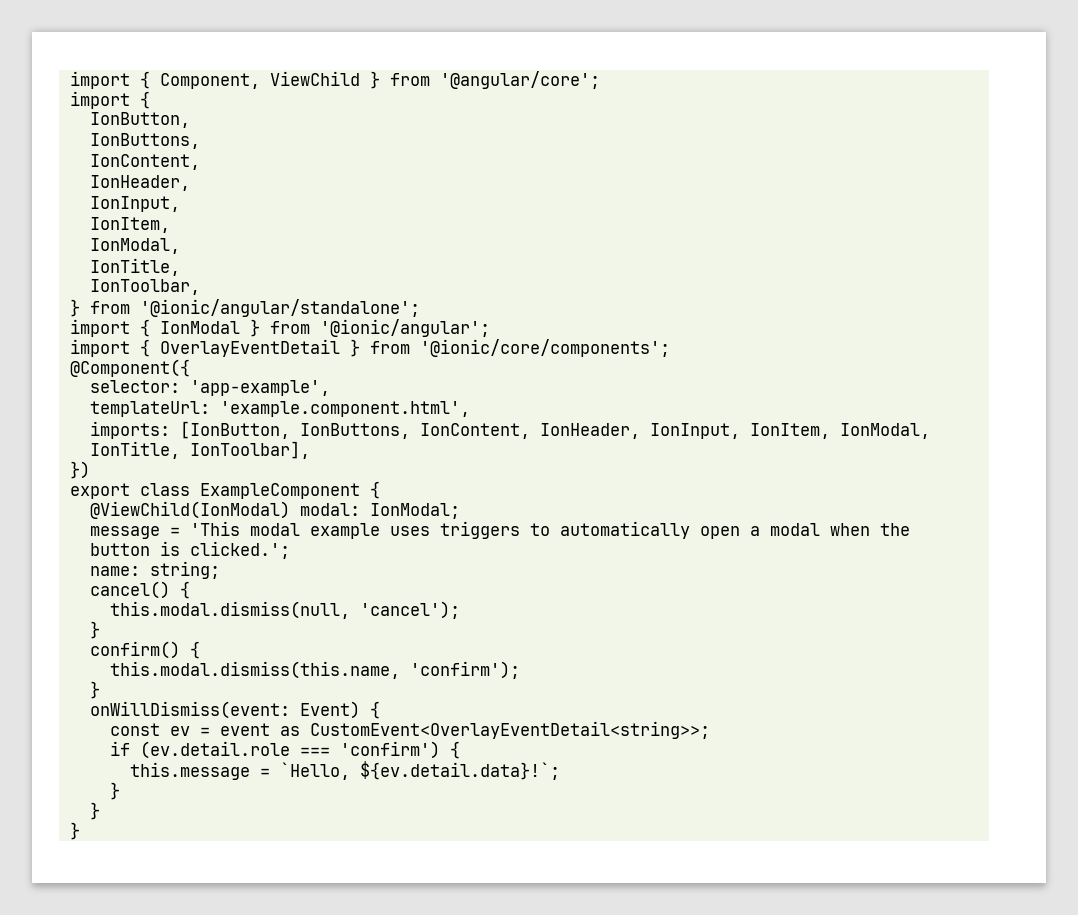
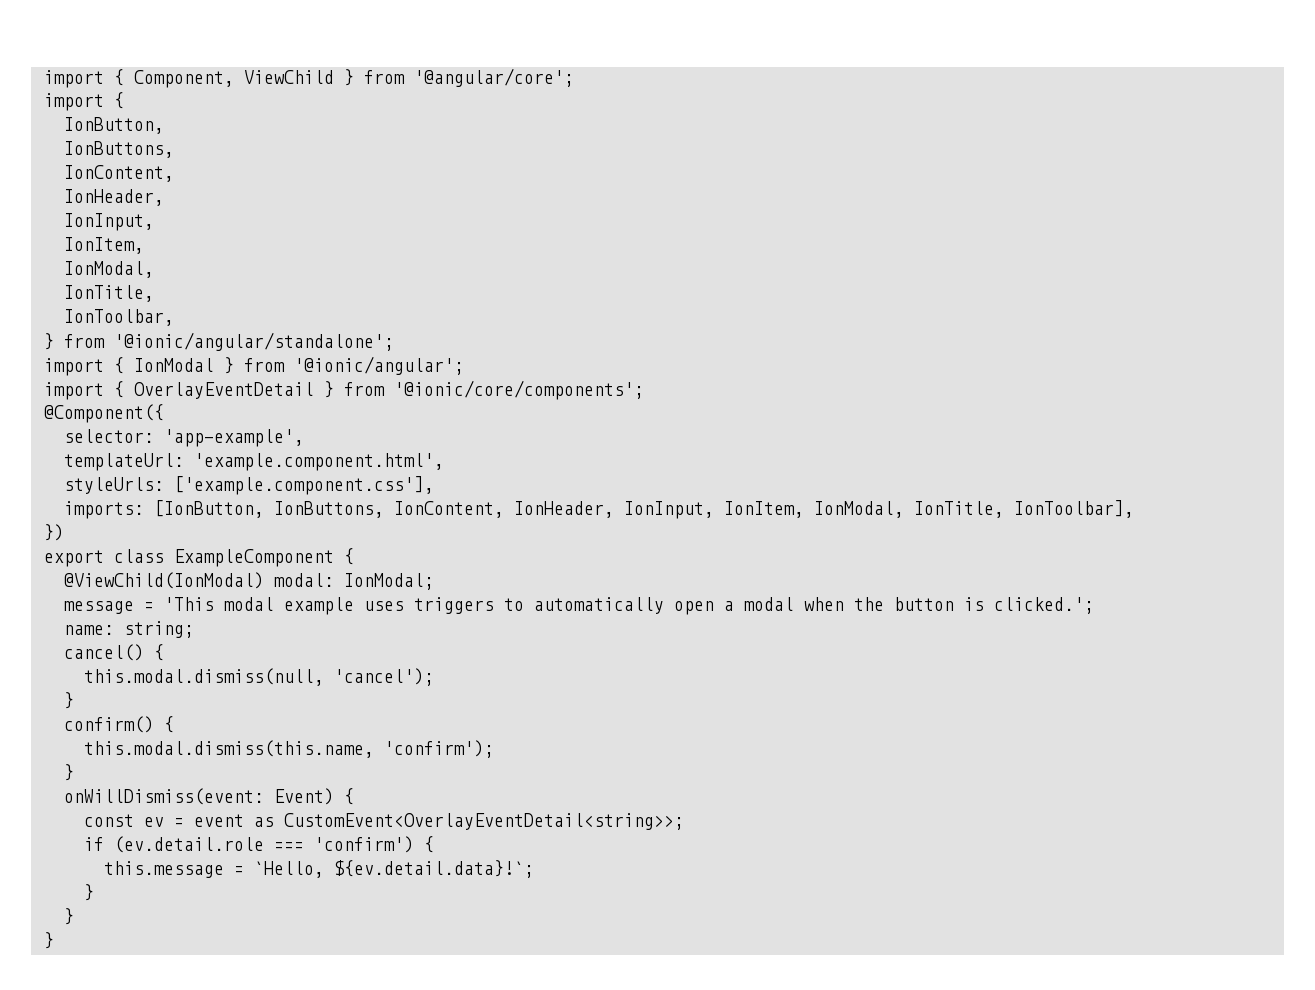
+ styleUrls: ['example.component.css'],

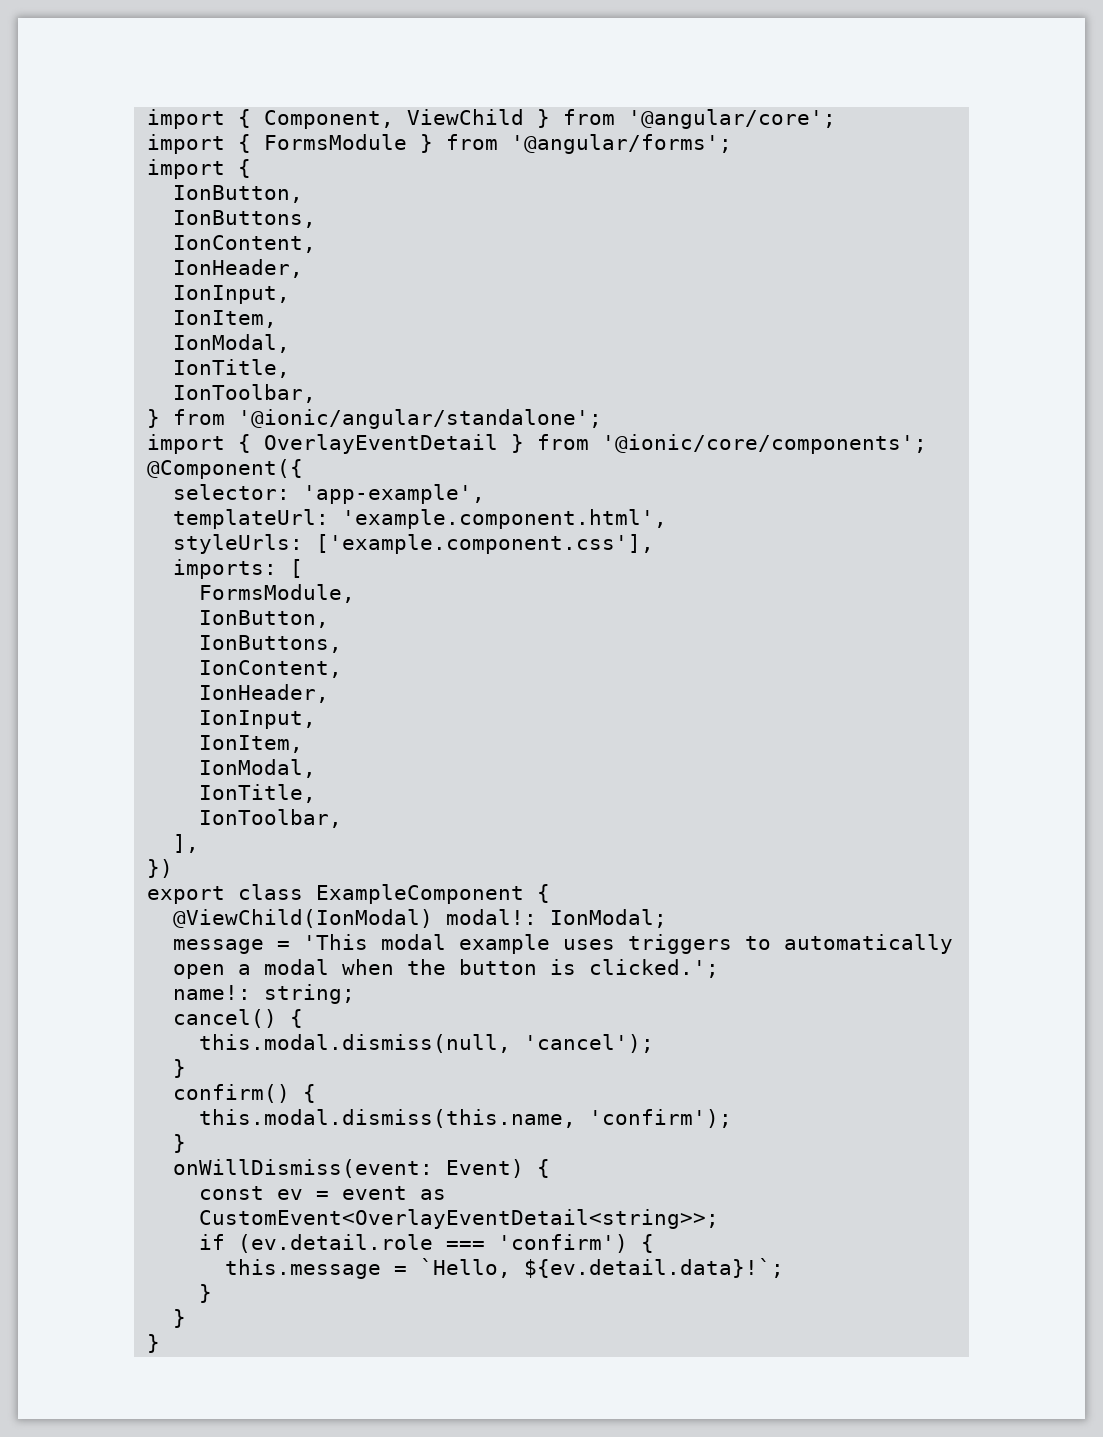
+ import { FormsModule } from '@angular/forms';
- import { IonModal } from '@ionic/angular';
- imports: [IonButton, IonButtons, IonContent, IonHeader, IonInput, IonItem, IonModal, IonTitle, IonToolbar],
+ imports: [
+ FormsModule,
+ IonButton,
+ IonButtons,
+ IonContent,
+ IonHeader,
+ IonInput,
+ IonItem,
+ IonModal,
+ IonTitle,
+ IonToolbar,
+ ],
- @ViewChild(IonModal) modal: IonModal;
+ @ViewChild(IonModal) modal!: IonModal;
- name: string;
+ name!: string;

